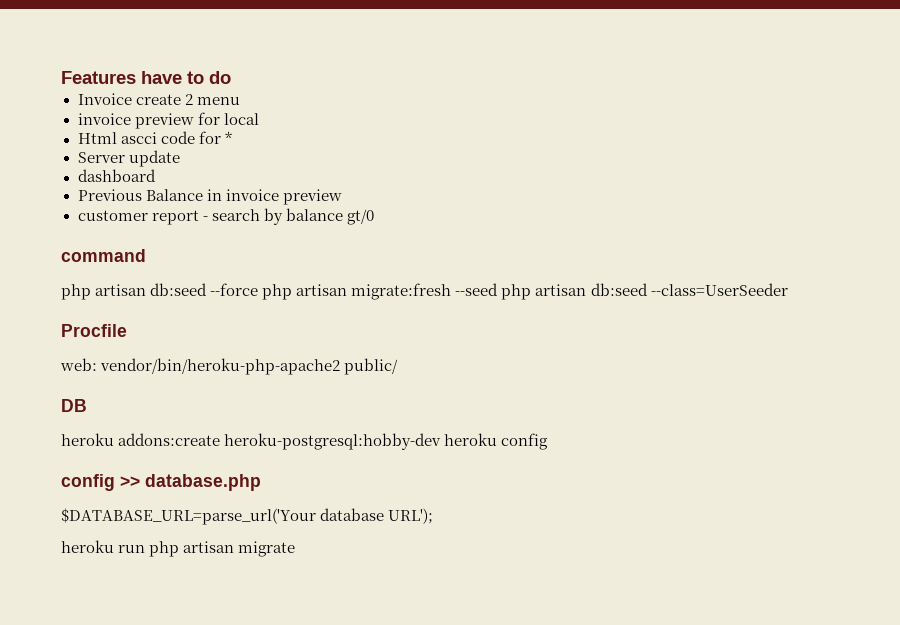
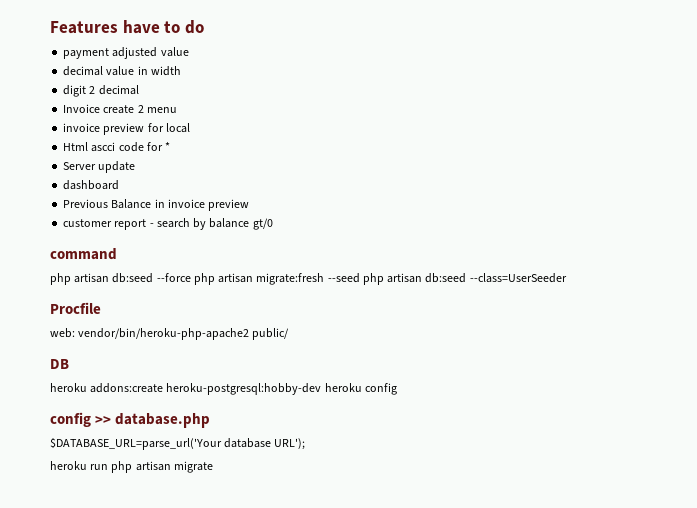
+ payment adjusted value
+ decimal value in width
+ digit 2 decimal

